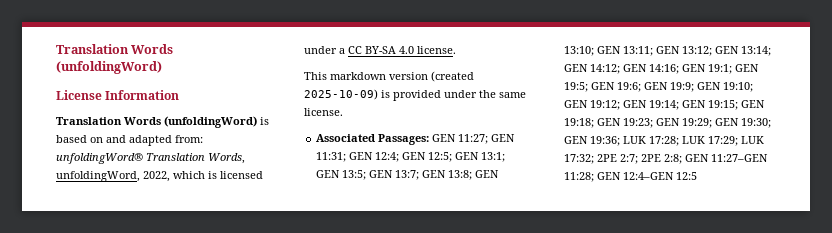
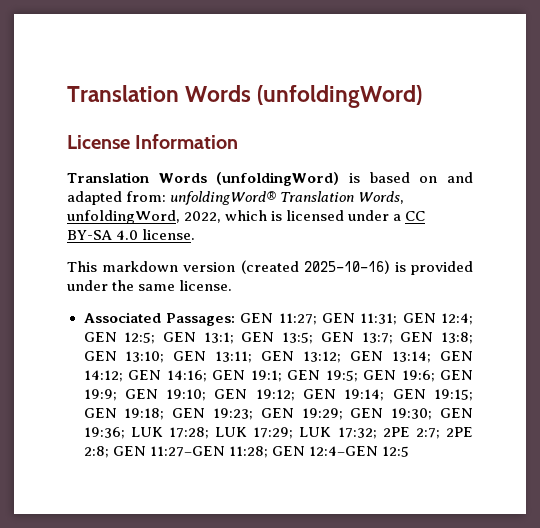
- This markdown version (created 2025-10-09) is provided under the same license.
+ This markdown version (created 2025-10-16) is provided under the same license.

